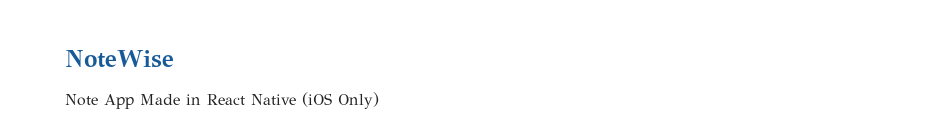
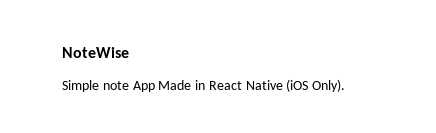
- Note App Made in React Native (iOS Only)
+ Simple note App Made in React Native (iOS Only).

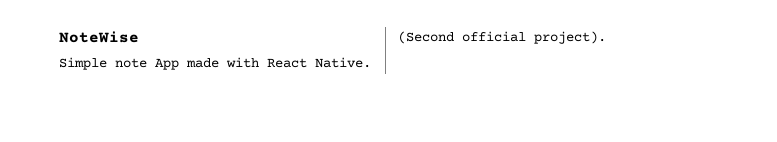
- Simple note App Made in React Native (iOS Only).
+ Simple note App made with React Native. (Second official project).

